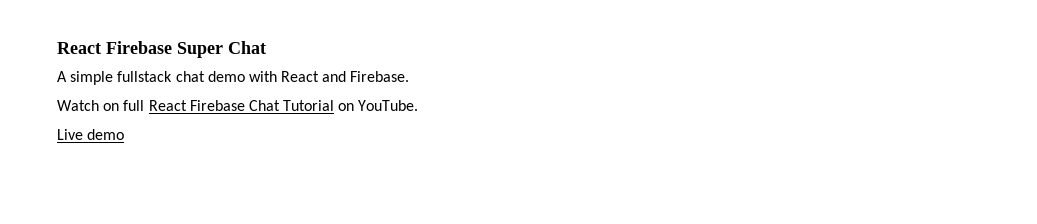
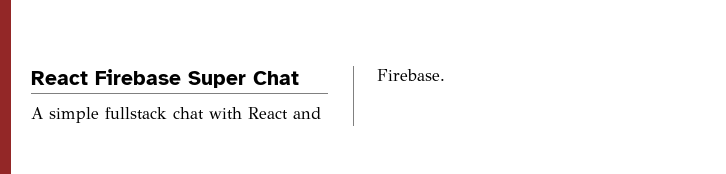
- A simple fullstack chat demo with React and Firebase.
+ A simple fullstack chat with React and Firebase.
- Watch on full React Firebase Chat Tutorial on YouTube.
- Live demo

